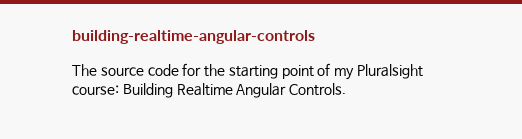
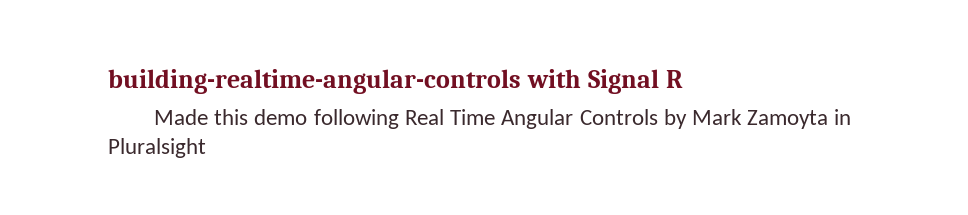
- building-realtime-angular-controls
- The source code for the starting point of my Pluralsight course: Building Realtime Angular Controls.
+ building-realtime-angular-controls with Signal R
+ Made this demo following Real Time Angular Controls by Mark Zamoyta in Pluralsight

